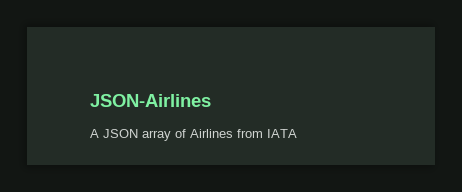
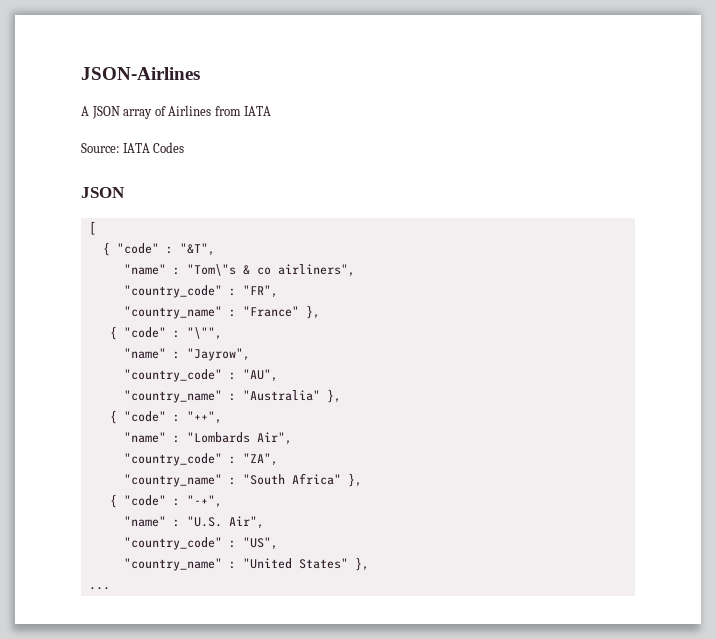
+ Source: IATA Codes
+ JSON
+ [
+ { "code" : "&T",
+ "name" : "Tom\"s & co airliners",
+ "country_code" : "FR",
+ "country_name" : "France" },
+ { "code" : "\"",
+ "name" : "Jayrow",
+ "country_code" : "AU",
+ "country_name" : "Australia" },
+ { "code" : "++",
+ "name" : "Lombards Air",
+ "country_code" : "ZA",
+ "country_name" : "South Africa" },
+ { "code" : "-+",
+ "name" : "U.S. Air",
+ "country_code" : "US",
+ "country_name" : "United States" },
+ ...

